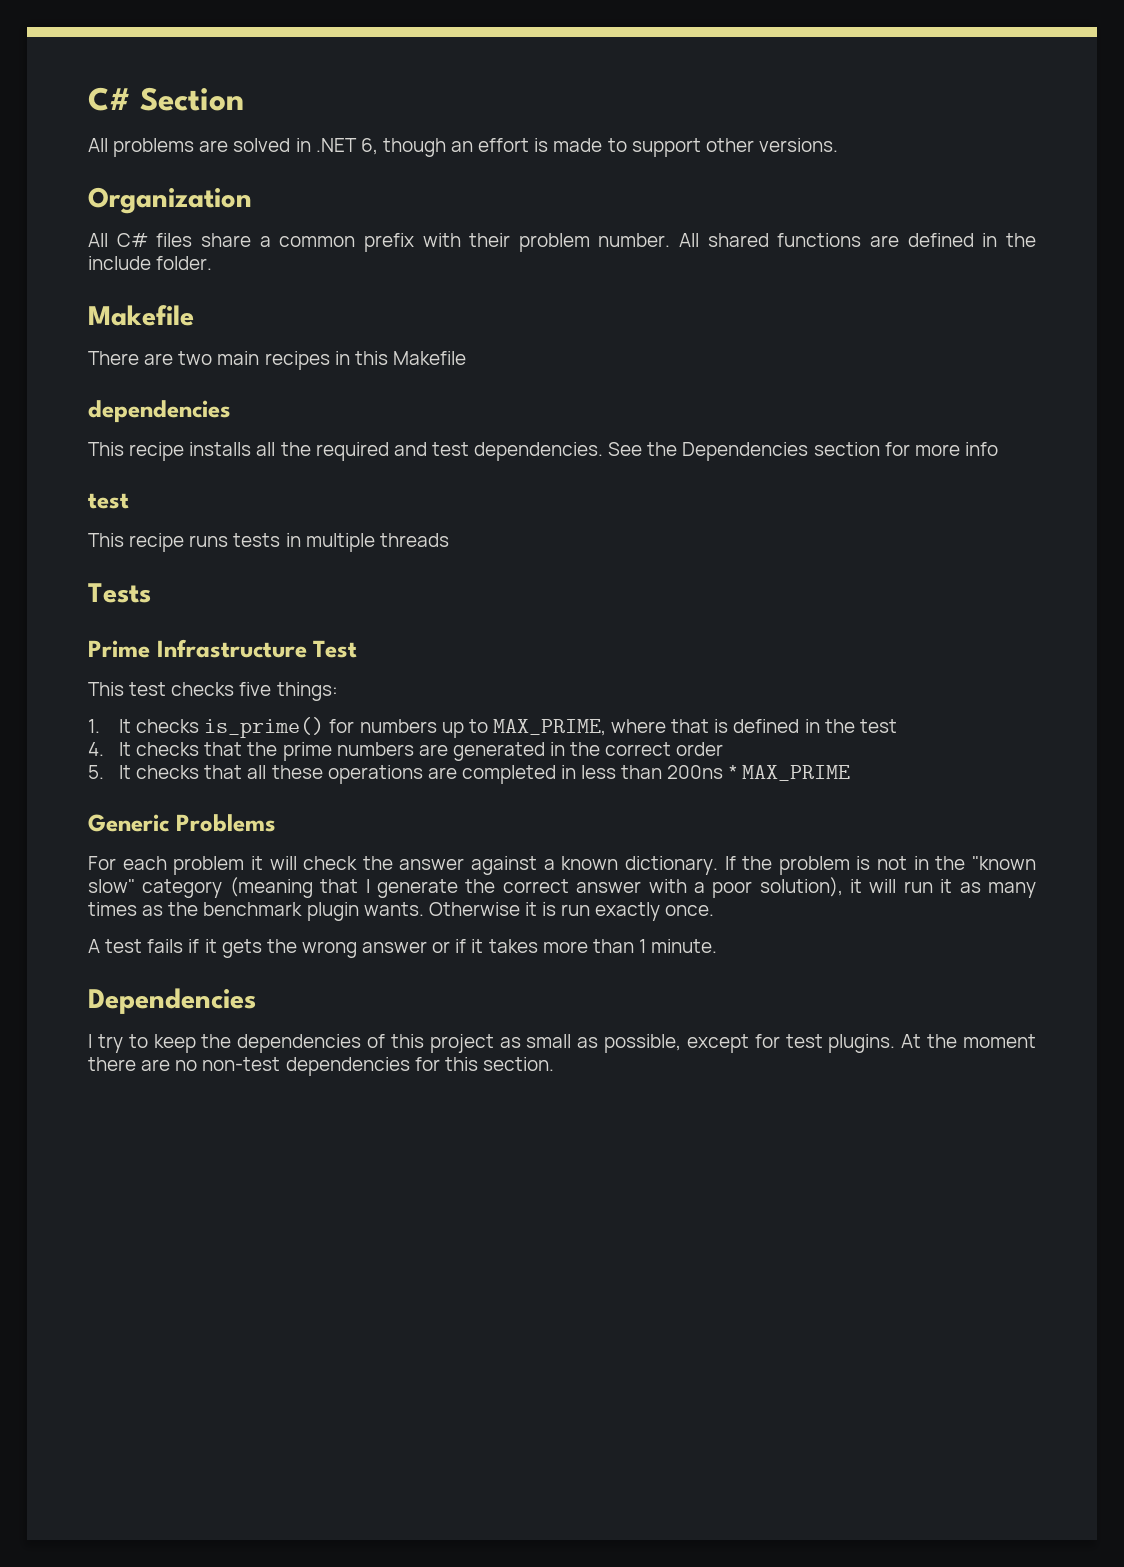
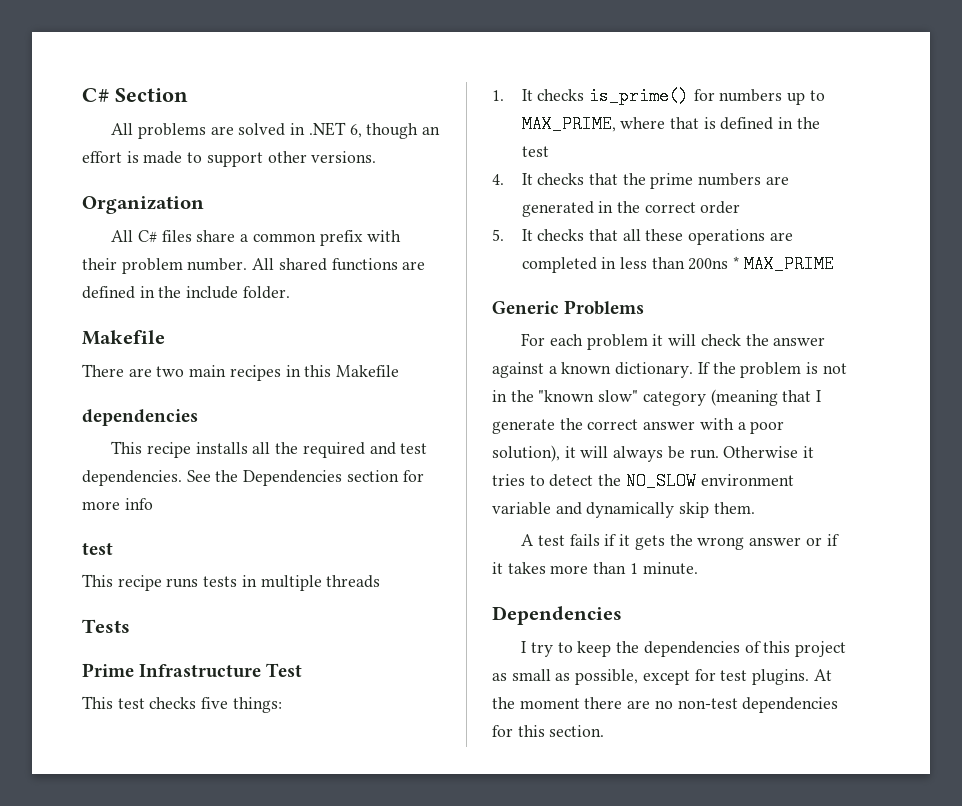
- If the problem is not in the "known slow" category (meaning that I generate the correct answer with a poor solution), it will run it as many times as the benchmark plugin wants. Otherwise it is run exactly once.
+ If the problem is not in the "known slow" category (meaning that I generate the correct answer with a poor solution), it will always be run. Otherwise it tries to detect the NO_SLOW environment variable and dynamically skip them.

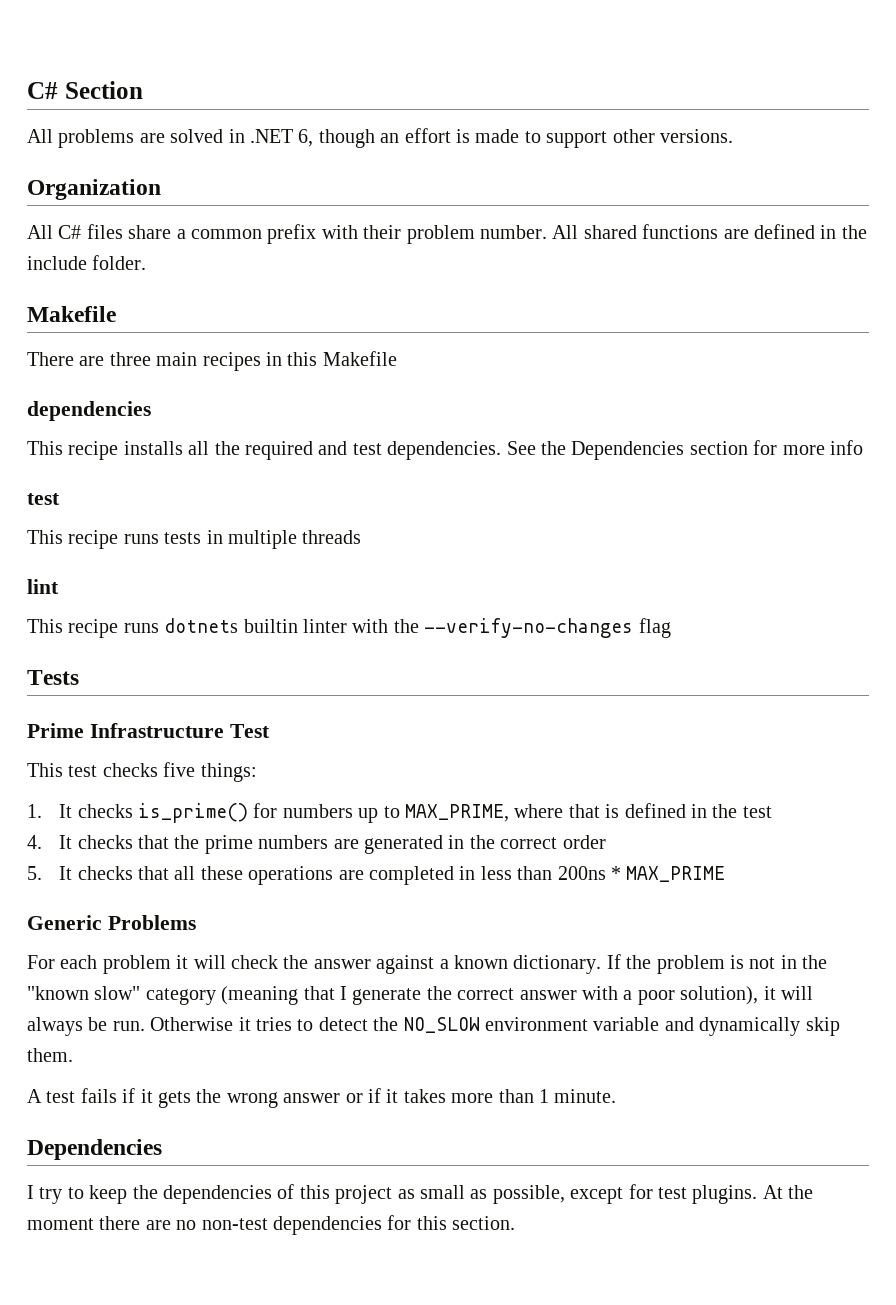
- There are two main recipes in this Makefile
+ There are three main recipes in this Makefile
+ lint
+ This recipe runs dotnets builtin linter with the --verify-no-changes flag

